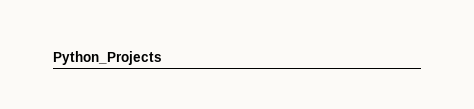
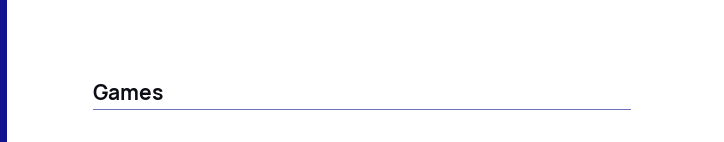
- Python_Projects
+ Games

